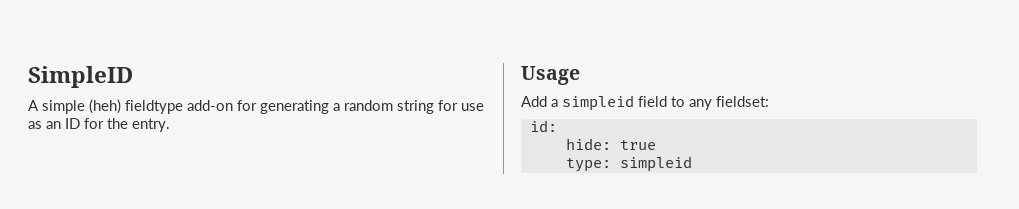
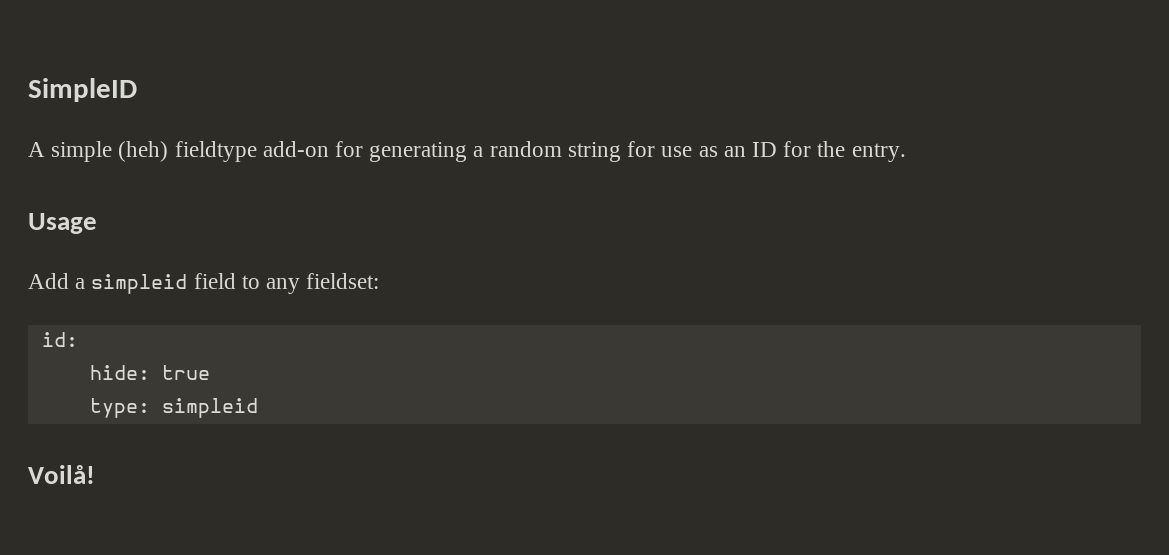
+ Voilå!

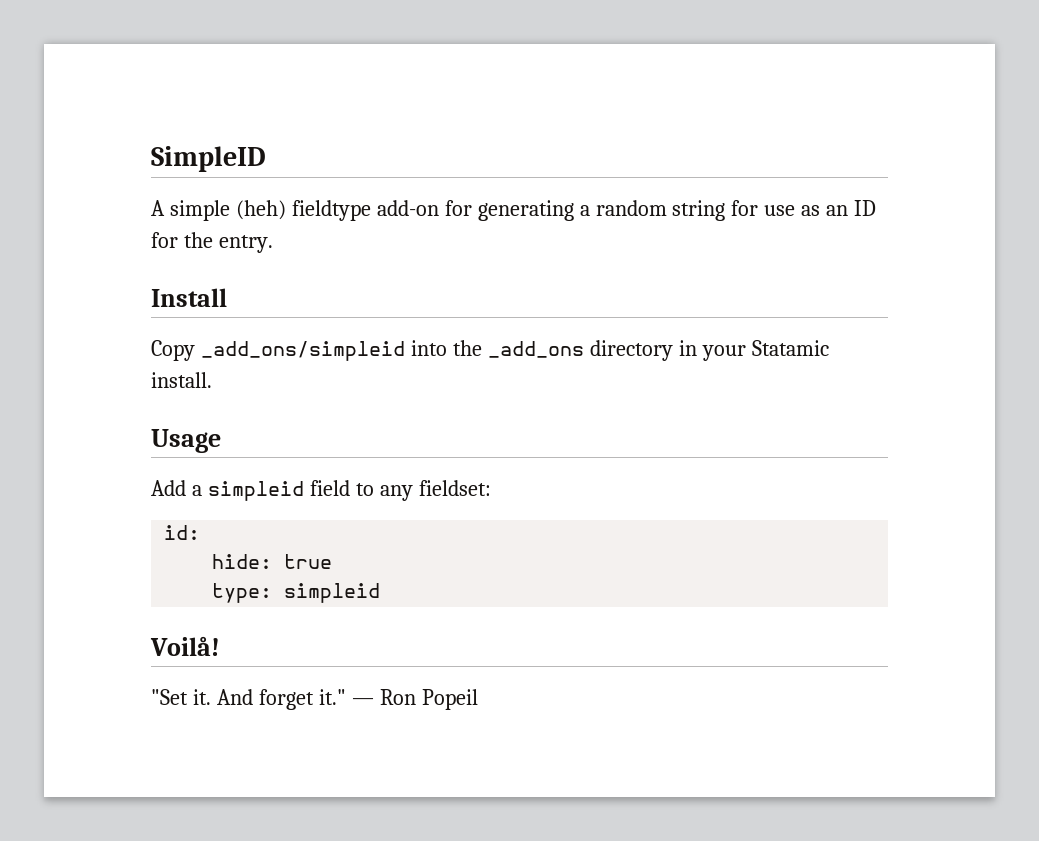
+ Install
+ Copy _add_ons/simpleid into the _add_ons directory in your Statamic install.
+ "Set it. And forget it." — Ron Popeil

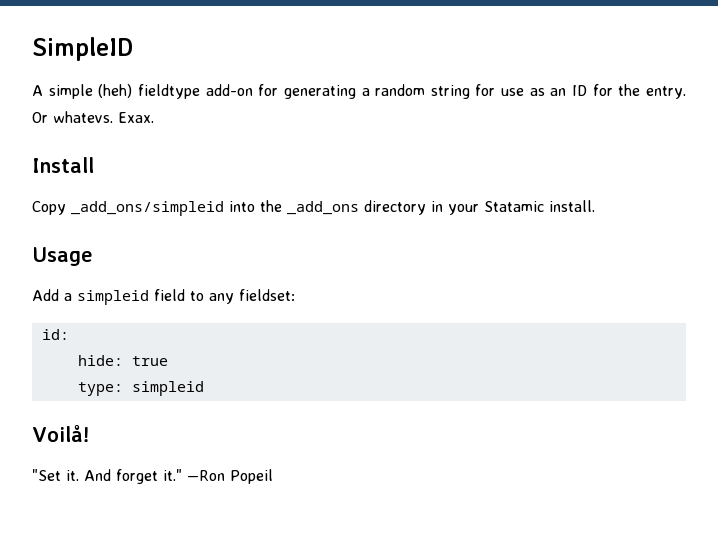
+ Or whatevs. Exax.
- — Ron Popeil
+ —Ron Popeil

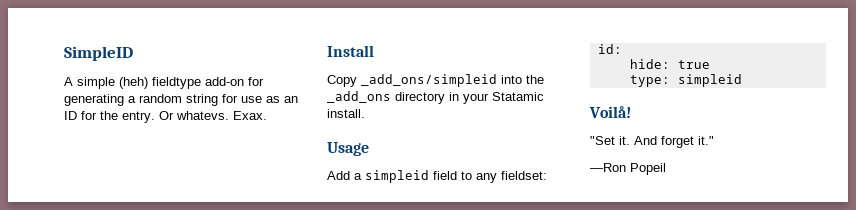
- And forget it." —Ron Popeil
+ And forget it."
+ —Ron Popeil

